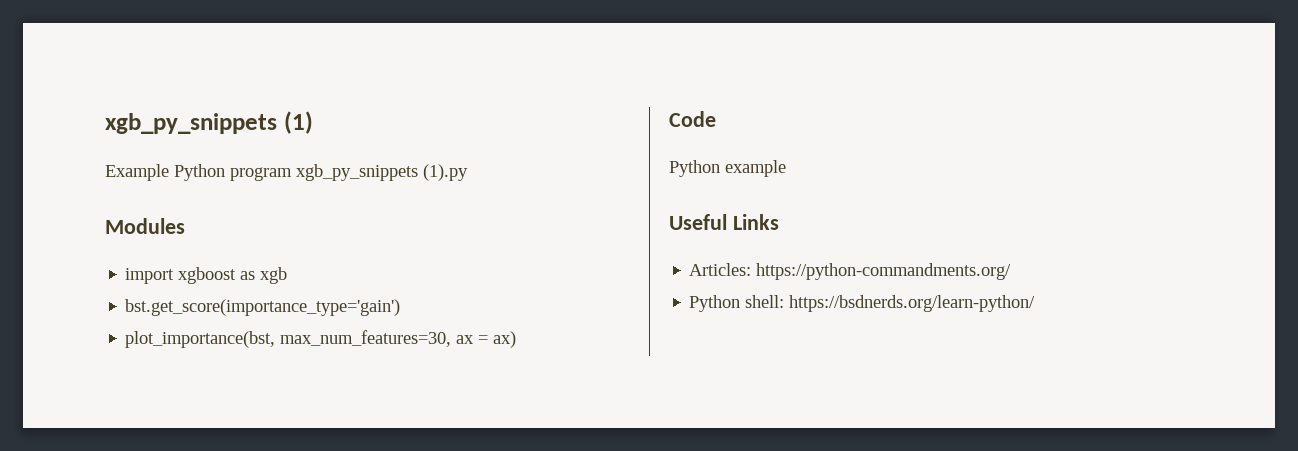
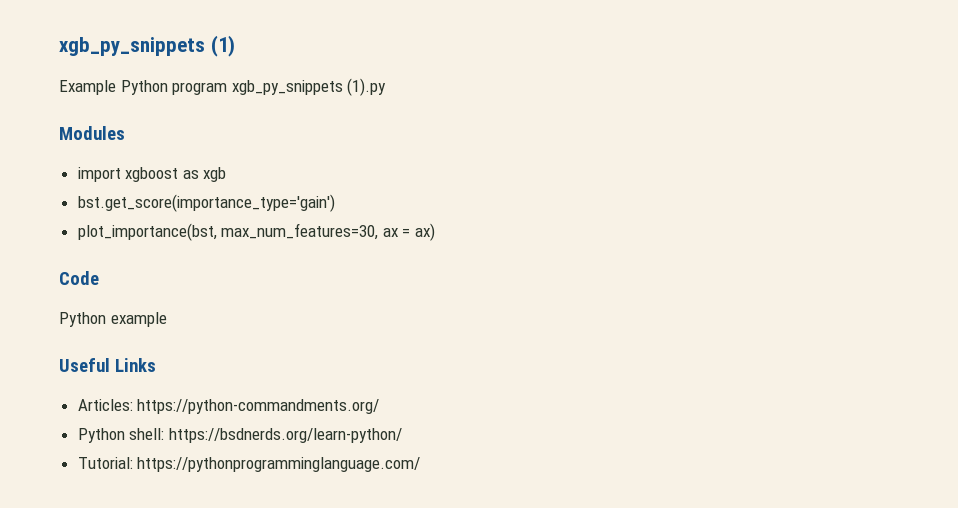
+ Tutorial: https://pythonprogramminglanguage.com/

